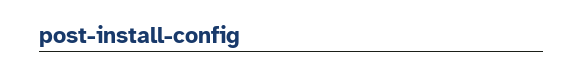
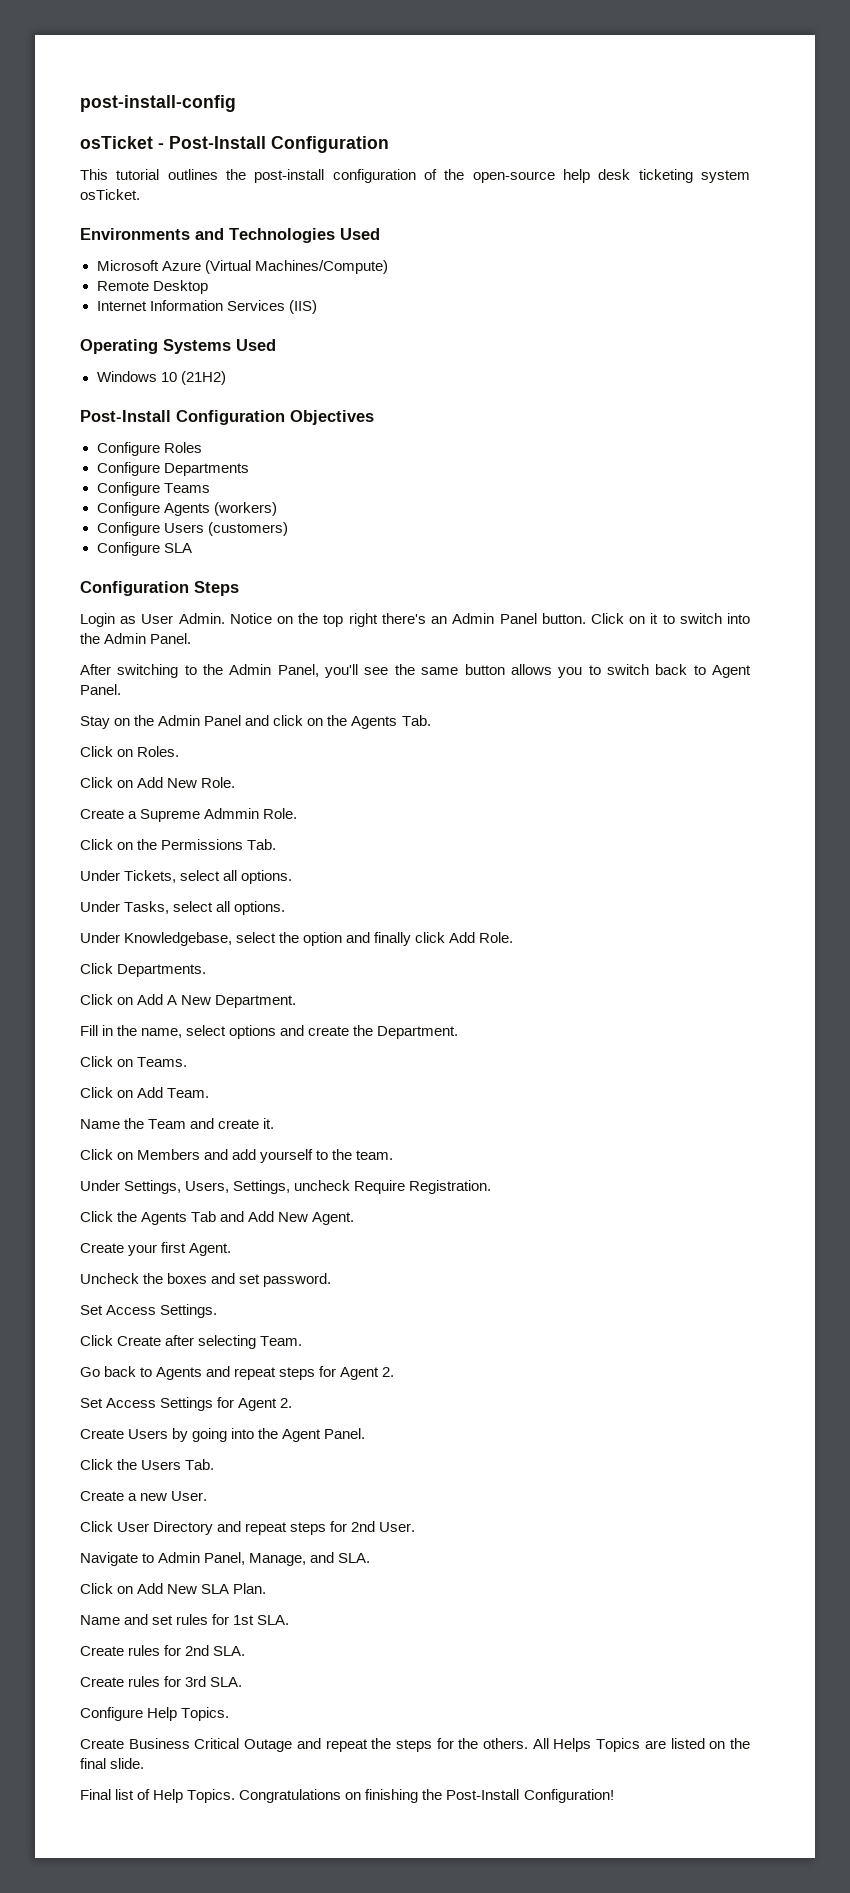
+ osTicket - Post-Install Configuration
+ This tutorial outlines the post-install configuration of the open-source help desk ticketing system osTicket.
+ Environments and Technologies Used
+ Microsoft Azure (Virtual Machines/Compute)
+ Remote Desktop
+ Internet Information Services (IIS)
+ Operating Systems Used
+ Windows 10 (21H2)
+ Post-Install Configuration Objectives
+ Configure Roles
+ Configure Departments
+ Configure Teams
+ Configure Agents (workers)
+ Configure Users (customers)
+ Configure SLA
+ Configuration Steps
+ Login as User Admin. Notice on the top right there's an Admin Panel button. Click on it to switch into the Admin Panel.
+ After switching to the Admin Panel, you'll see the same button allows you to switch back to Agent Panel.
+ Stay on the Admin Panel and click on the Agents Tab.
+ Click on Roles.
+ Click on Add New Role.
+ Create a Supreme Admmin Role.
+ Click on the Permissions Tab.
+ Under Tickets, select all options.
+ Under Tasks, select all options.
+ Under Knowledgebase, select the option and finally click Add Role.
+ Click Departments.
+ Click on Add A New Department.
+ Fill in the name, select options and create the Department.
+ Click on Teams.
+ Click on Add Team.
+ Name the Team and create it.
+ Click on Members and add yourself to the team.
+ Under Settings, Users, Settings, uncheck Require Registration.
+ Click the Agents Tab and Add New Agent.
+ Create your first Agent.
+ Uncheck the boxes and set password.
+ Set Access Settings.
+ Click Create after selecting Team.
+ Go back to Agents and repeat steps for Agent 2.
+ Set Access Settings for Agent 2.
+ Create Users by going into the Agent Panel.
+ Click the Users Tab.
+ Create a new User.
+ Click User Directory and repeat steps for 2nd User.
+ Navigate to Admin Panel, Manage, and SLA.
+ Click on Add New SLA Plan.
+ Name and set rules for 1st SLA.
+ Create rules for 2nd SLA.
+ Create rules for 3rd SLA.
+ Configure Help Topics.
+ Create Business Critical Outage and repeat the steps for the others. All Helps Topics are listed on the final slide.
+ Final list of Help Topics. Congratulations on finishing the Post-Install Configuration!

